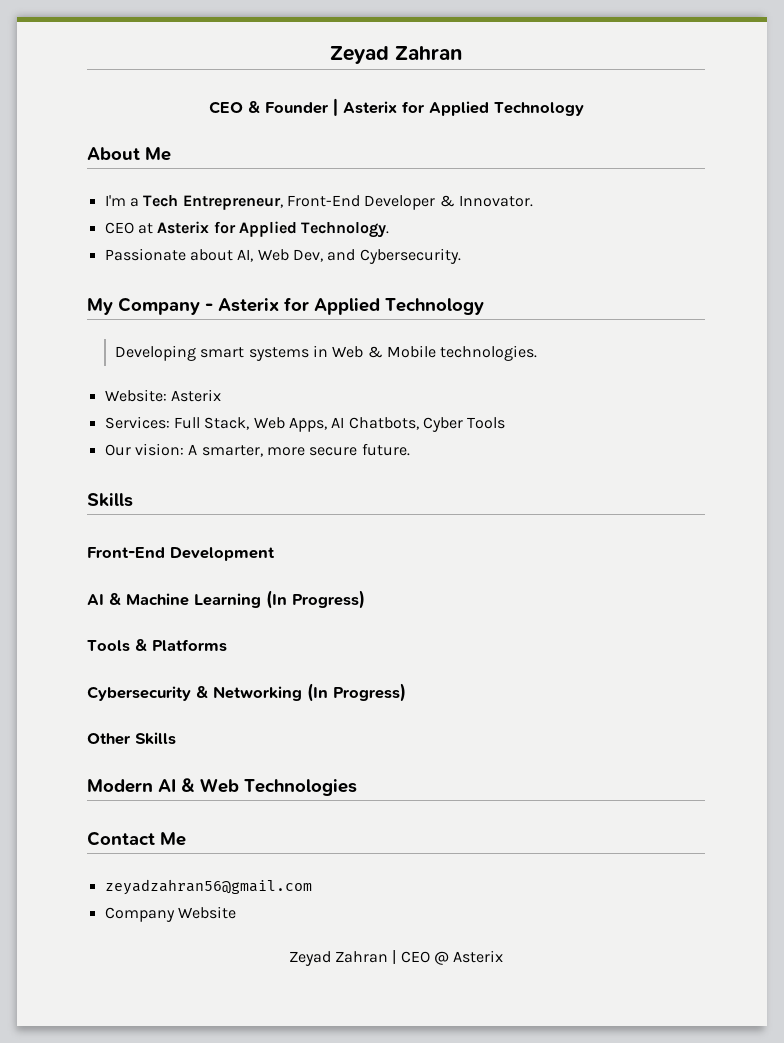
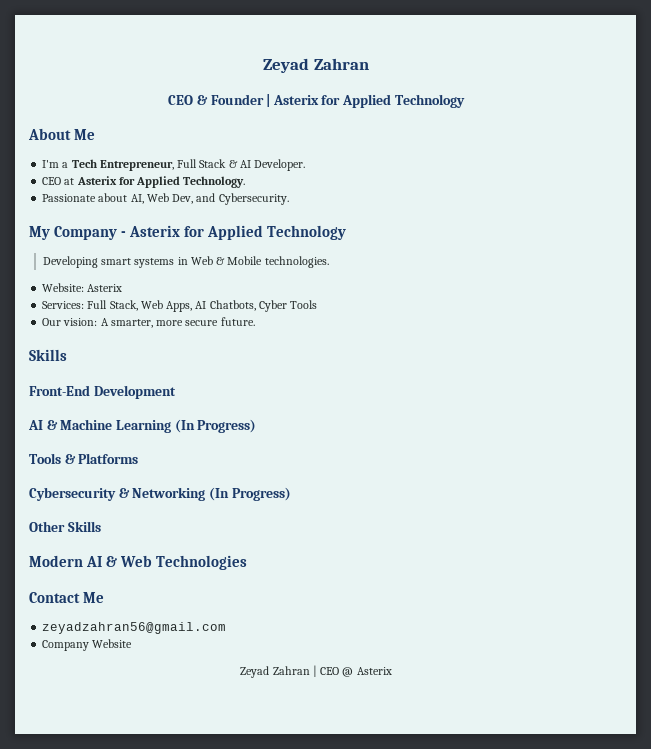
- I'm a Tech Entrepreneur, Front-End Developer & Innovator.
+ I'm a Tech Entrepreneur, Full Stack & AI Developer.

